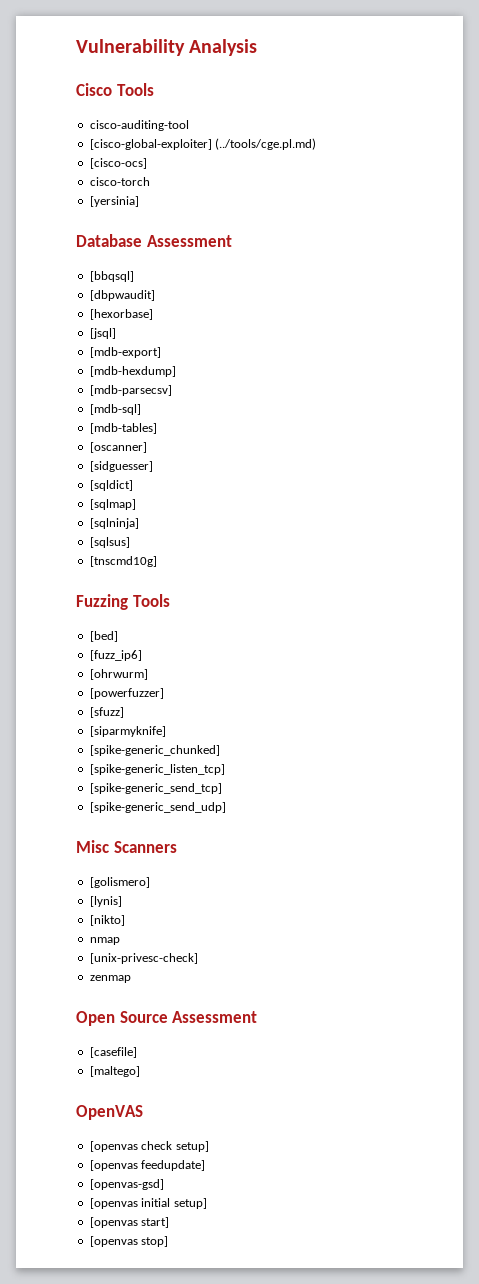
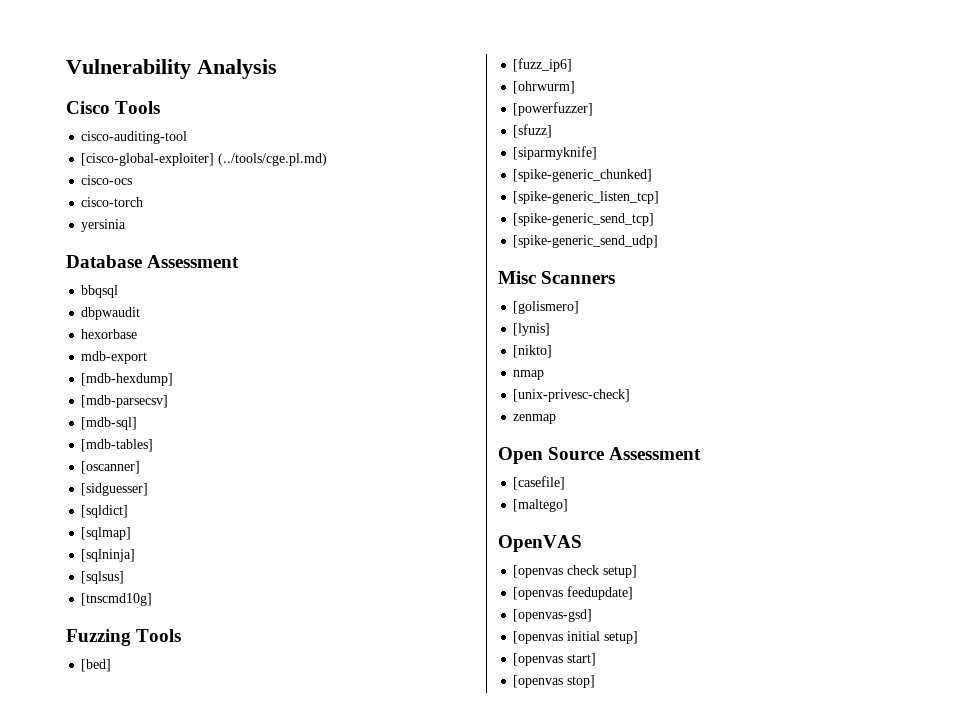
- [cisco-ocs]
+ cisco-ocs
- [yersinia]
+ yersinia
- [bbqsql]
- [dbpwaudit]
- [hexorbase]
- [jsql]
- [mdb-export]
+ bbqsql
+ dbpwaudit
+ hexorbase
+ mdb-export

